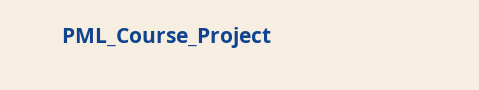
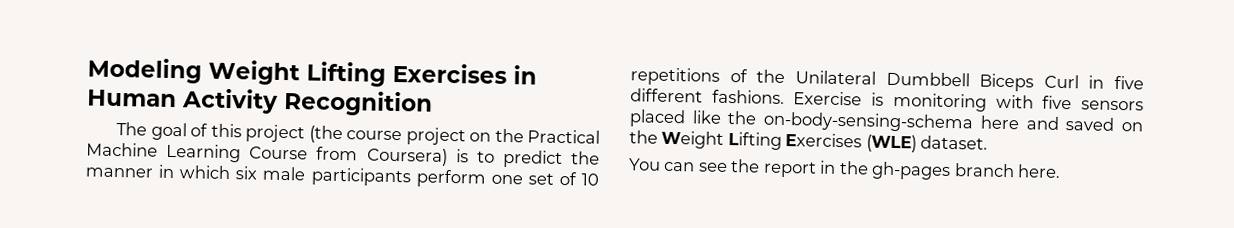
- PML_Course_Project
+ Modeling Weight Lifting Exercises in Human Activity Recognition
+ The goal of this project (the course project on the Practical Machine Learning Course from Coursera) is to predict the manner in which six male participants perform one set of 10 repetitions of the Unilateral Dumbbell Biceps Curl in five different fashions. Exercise is monitoring with five sensors placed like the on-body-sensing-schema here and saved on the Weight Lifting Exercises (WLE) dataset.
+ You can see the report in the gh-pages branch here.

